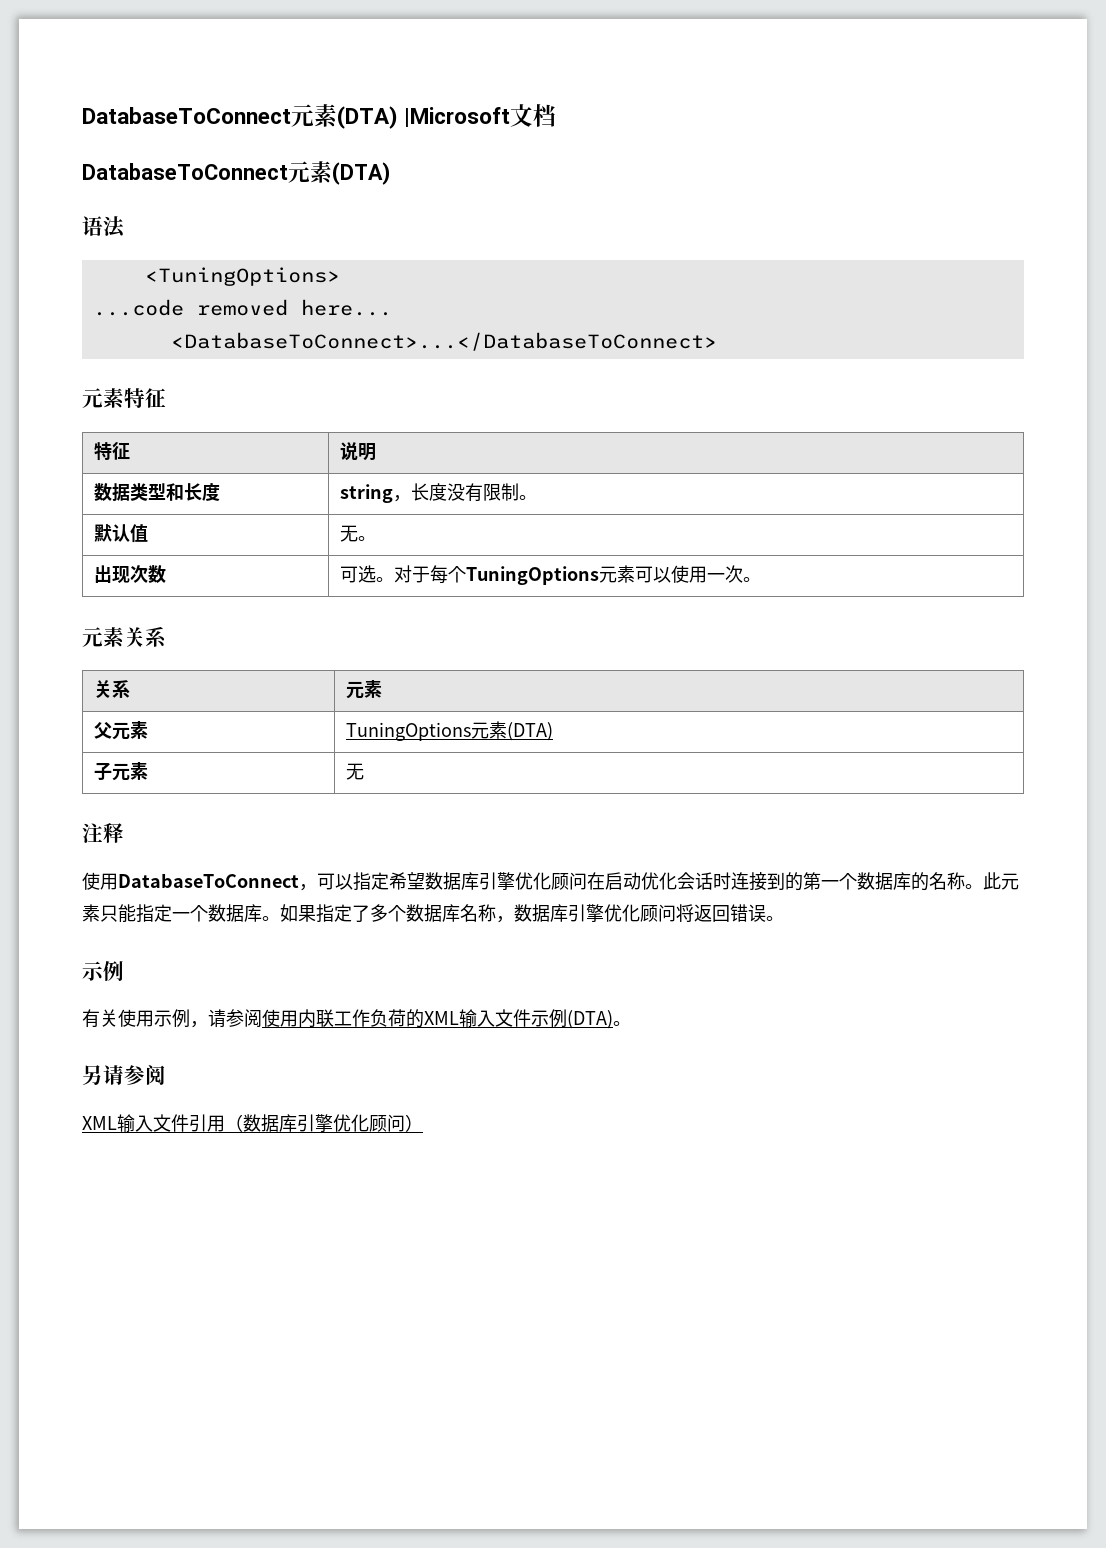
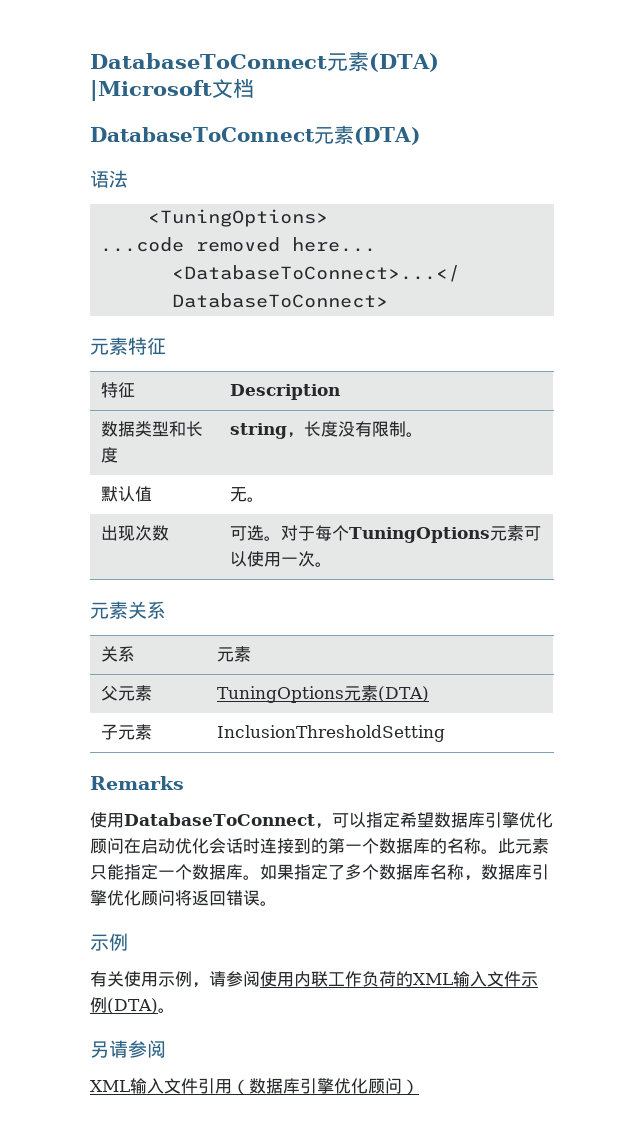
- 特征 | 说明
+ 特征 | Description
- 子元素 | 无
- 注释
+ 子元素 | InclusionThresholdSetting
+ Remarks

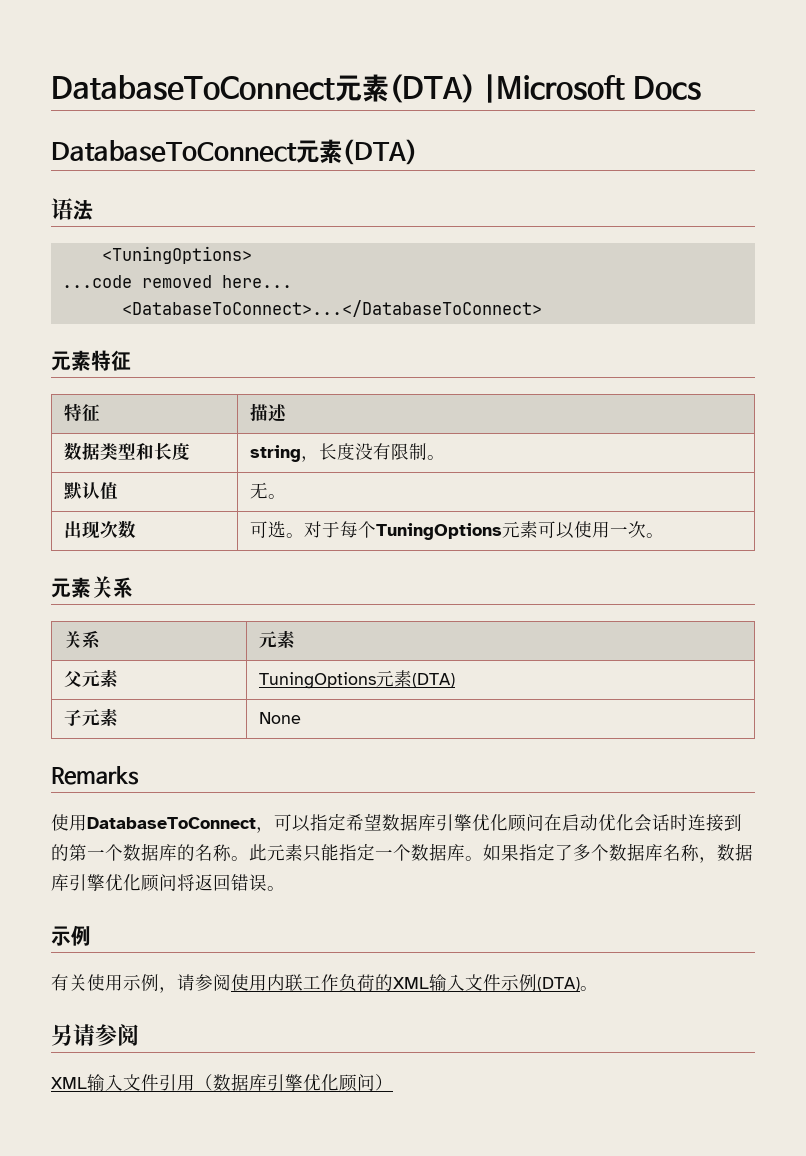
- DatabaseToConnect元素(DTA) |Microsoft文档
+ DatabaseToConnect元素(DTA) |Microsoft Docs
- 特征 | Description
+ 特征 | 描述
- 子元素 | InclusionThresholdSetting
+ 子元素 | None

